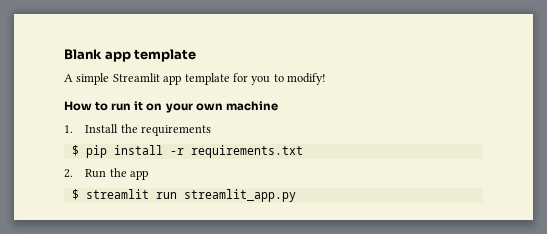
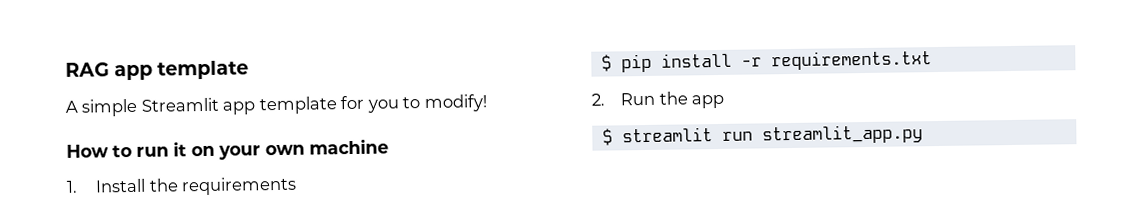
- Blank app template
+ RAG app template

